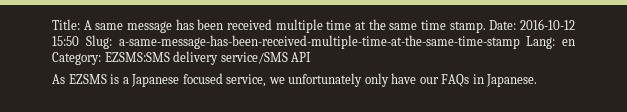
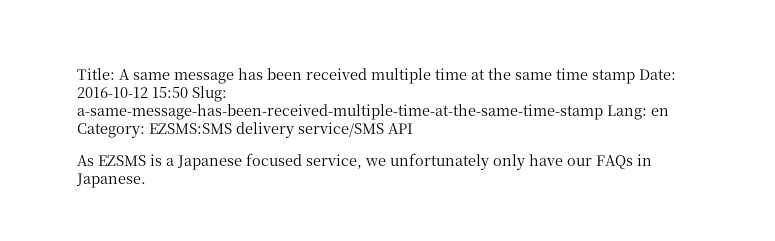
- Title: A same message has been received multiple time at the same time stamp. Date: 2016-10-12 15:50 Slug: a-same-message-has-been-received-multiple-time-at-the-same-time-stamp Lang: en Category: EZSMS:SMS delivery service/SMS API
+ Title: A same message has been received multiple time at the same time stamp Date: 2016-10-12 15:50 Slug: a-same-message-has-been-received-multiple-time-at-the-same-time-stamp Lang: en Category: EZSMS:SMS delivery service/SMS API

